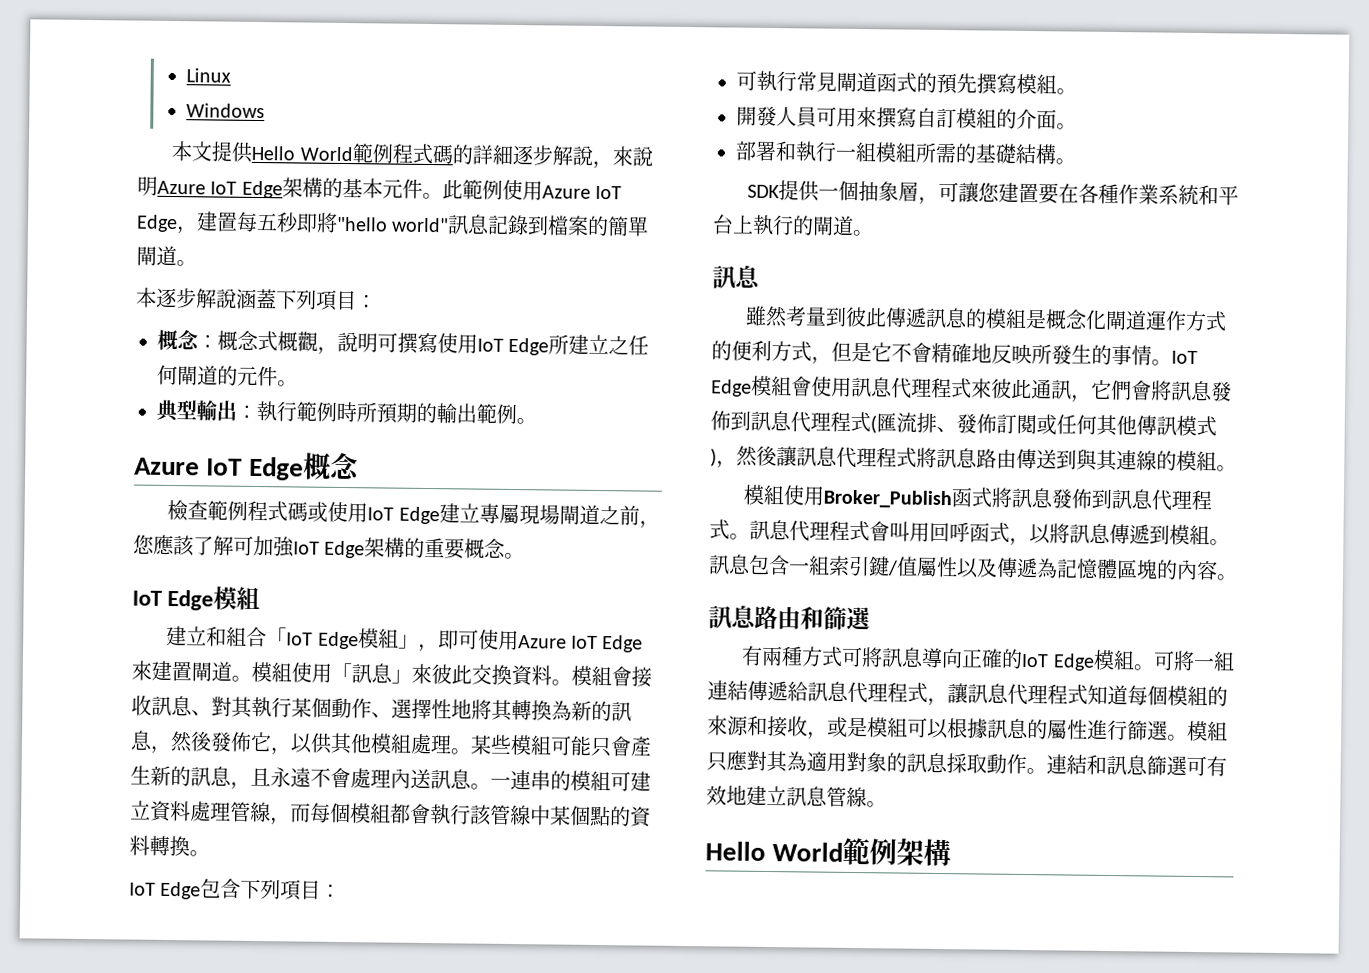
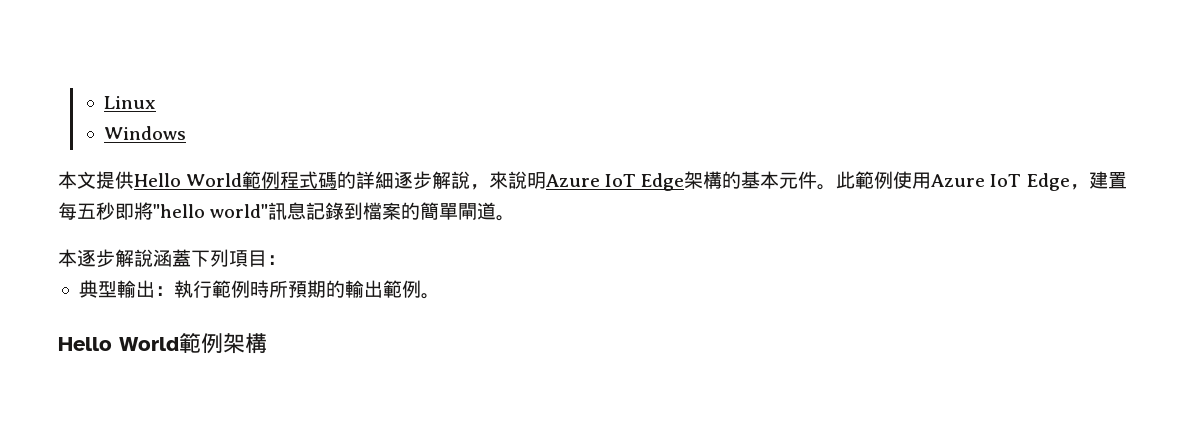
- 概念：概念式概觀，說明可撰寫使用IoT Edge所建立之任何閘道的元件。
- Azure IoT Edge概念
- 檢查範例程式碼或使用IoT Edge建立專屬現場閘道之前，您應該了解可加強IoT Edge架構的重要概念。
- IoT Edge模組
- 建立和組合「IoT Edge模組」，即可使用Azure IoT Edge來建置閘道。模組使用「訊息」來彼此交換資料。模組會接收訊息、對其執行某個動作、選擇性地將其轉換為新的訊息，然後發佈它，以供其他模組處理。某些模組可能只會產生新的訊息，且永遠不會處理內送訊息。一連串的模組可建立資料處理管線，而每個模組都會執行該管線中某個點的資料轉換。
- IoT Edge包含下列項目：
- 可執行常見閘道函式的預先撰寫模組。
- 開發人員可用來撰寫自訂模組的介面。
- 部署和執行一組模組所需的基礎結構。
- SDK提供一個抽象層，可讓您建置要在各種作業系統和平台上執行的閘道。
- 訊息
- 雖然考量到彼此傳遞訊息的模組是概念化閘道運作方式的便利方式，但是它不會精確地反映所發生的事情。IoT Edge模組會使用訊息代理程式來彼此通訊，它們會將訊息發佈到訊息代理程式(匯流排、發佈訂閱或任何其他傳訊模式)，然後讓訊息代理程式將訊息路由傳送到與其連線的模組。
- 模組使用Broker_Publish函式將訊息發佈到訊息代理程式。訊息代理程式會叫用回呼函式，以將訊息傳遞到模組。訊息包含一組索引鍵/值屬性以及傳遞為記憶體區塊的內容。
- 訊息路由和篩選
- 有兩種方式可將訊息導向正確的IoT Edge模組。可將一組連結傳遞給訊息代理程式，讓訊息代理程式知道每個模組的來源和接收，或是模組可以根據訊息的屬性進行篩選。模組只應對其為適用對象的訊息採取動作。連結和訊息篩選可有效地建立訊息管線。

